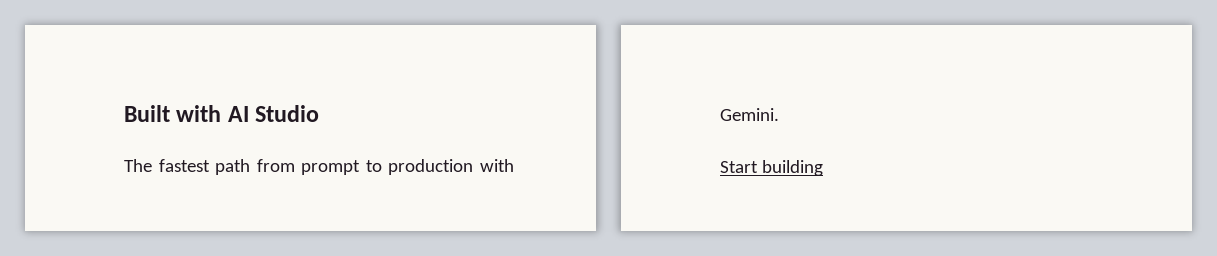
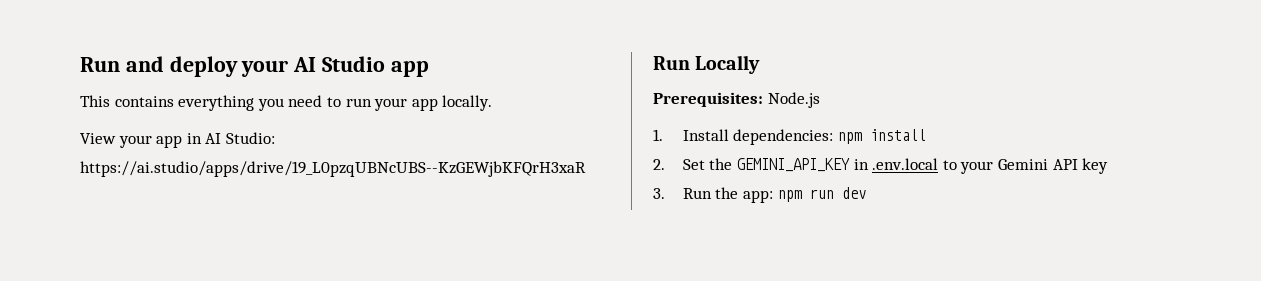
- Built with AI Studio
- The fastest path from prompt to production with Gemini.
- Start building
+ Run and deploy your AI Studio app
+ This contains everything you need to run your app locally.
+ View your app in AI Studio: https://ai.studio/apps/drive/19_L0pzqUBNcUBS--KzGEWjbKFQrH3xaR
+ Run Locally
+ Prerequisites: Node.js
+ 1. Install dependencies: npm install
+ 2. Set the GEMINI_API_KEY in .env.local to your Gemini API key
+ 3. Run the app: npm run dev

